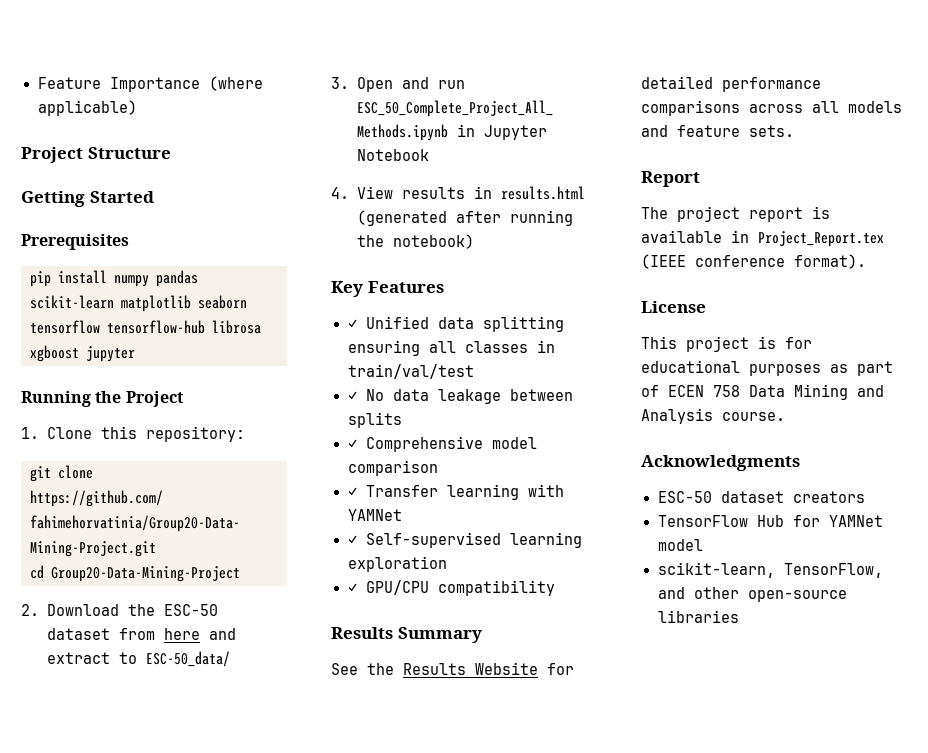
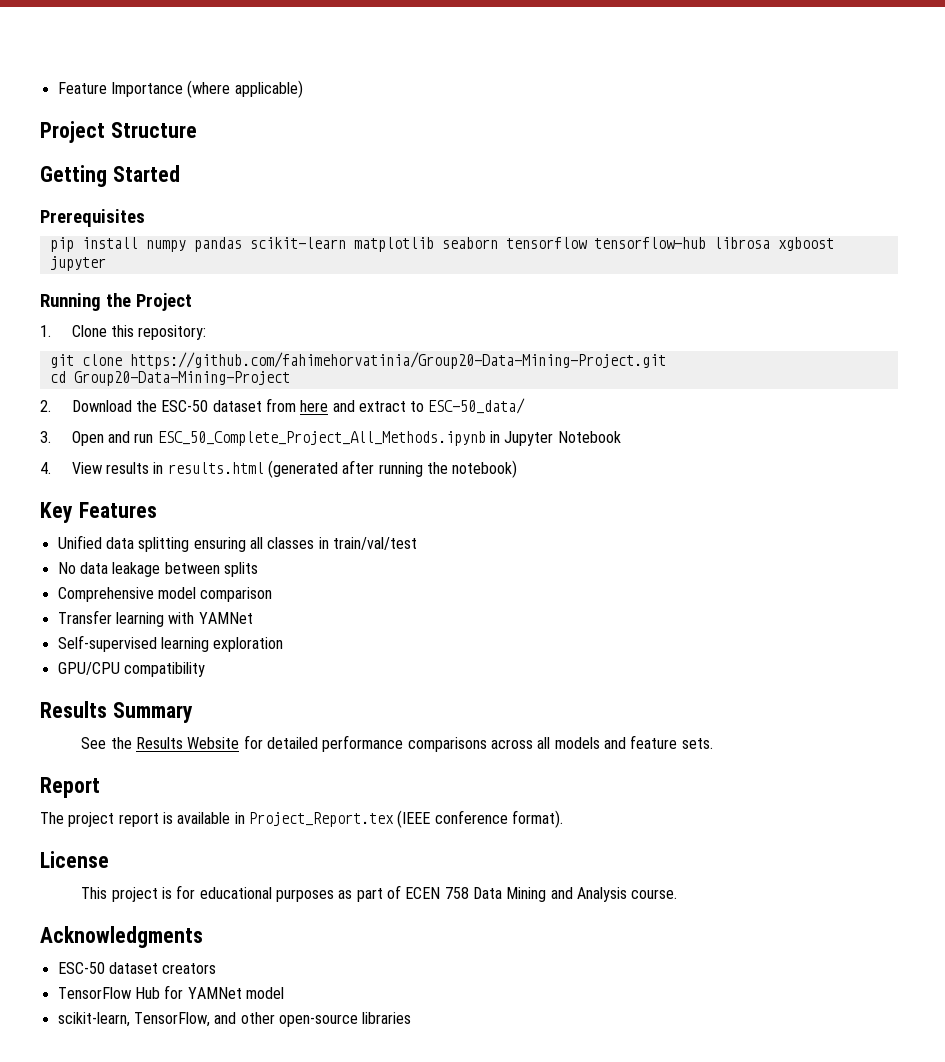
- ✓ Unified data splitting ensuring all classes in train/val/test
+ Unified data splitting ensuring all classes in train/val/test
- ✓ No data leakage between splits
+ No data leakage between splits
- ✓ Comprehensive model comparison
+ Comprehensive model comparison
- ✓ Transfer learning with YAMNet
+ Transfer learning with YAMNet
- ✓ Self-supervised learning exploration
+ Self-supervised learning exploration
- ✓ GPU/CPU compatibility
+ GPU/CPU compatibility

